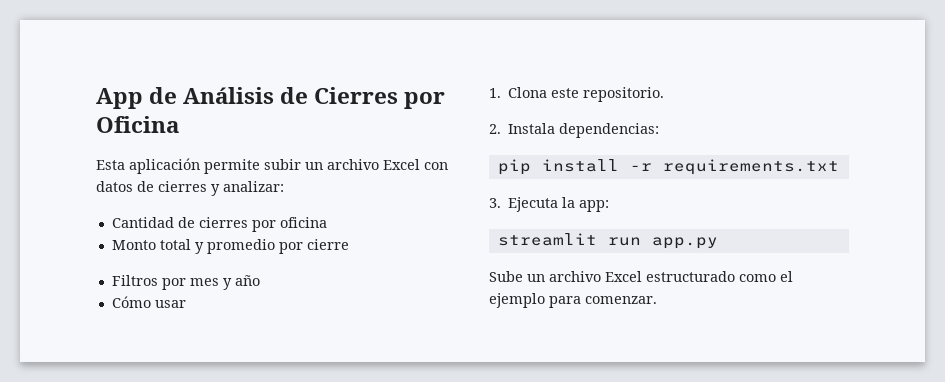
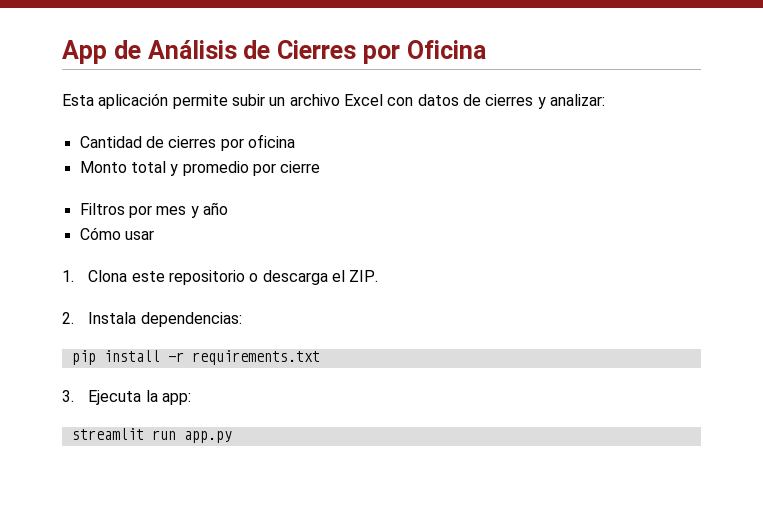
- 1. Clona este repositorio.
+ 1. Clona este repositorio o descarga el ZIP.
- Sube un archivo Excel estructurado como el ejemplo para comenzar.

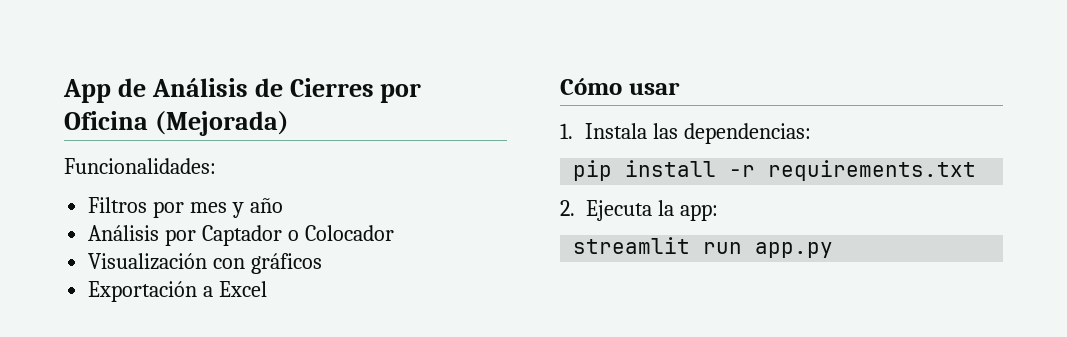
- App de Análisis de Cierres por Oficina
- Esta aplicación permite subir un archivo Excel con datos de cierres y analizar:
- Cantidad de cierres por oficina
- Monto total y promedio por cierre
+ App de Análisis de Cierres por Oficina (Mejorada)
+ Funcionalidades:
+ Análisis por Captador o Colocador
+ Visualización con gráficos
+ Exportación a Excel
  Cómo usar
- 1. Clona este repositorio o descarga el ZIP.
- 2. Instala dependencias:
+ 1. Instala las dependencias:
- 3. Ejecuta la app:
+ 2. Ejecuta la app:

